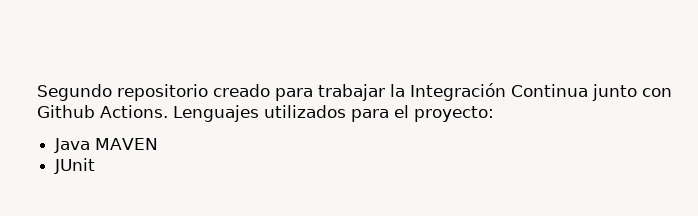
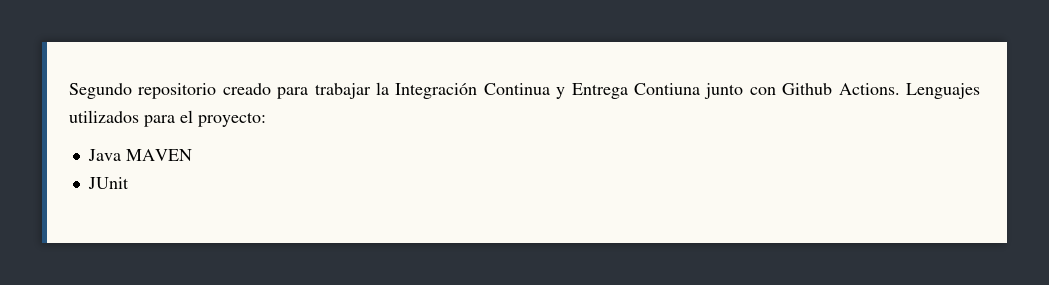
- Segundo repositorio creado para trabajar la Integración Continua junto con Github Actions.
+ Segundo repositorio creado para trabajar la Integración Continua y Entrega Contiuna junto con Github Actions.

